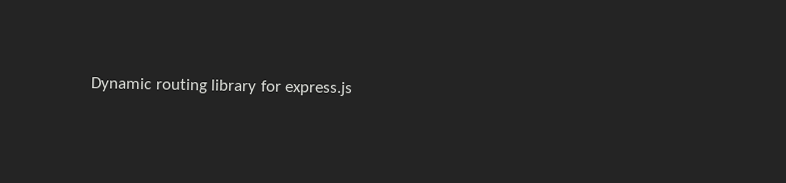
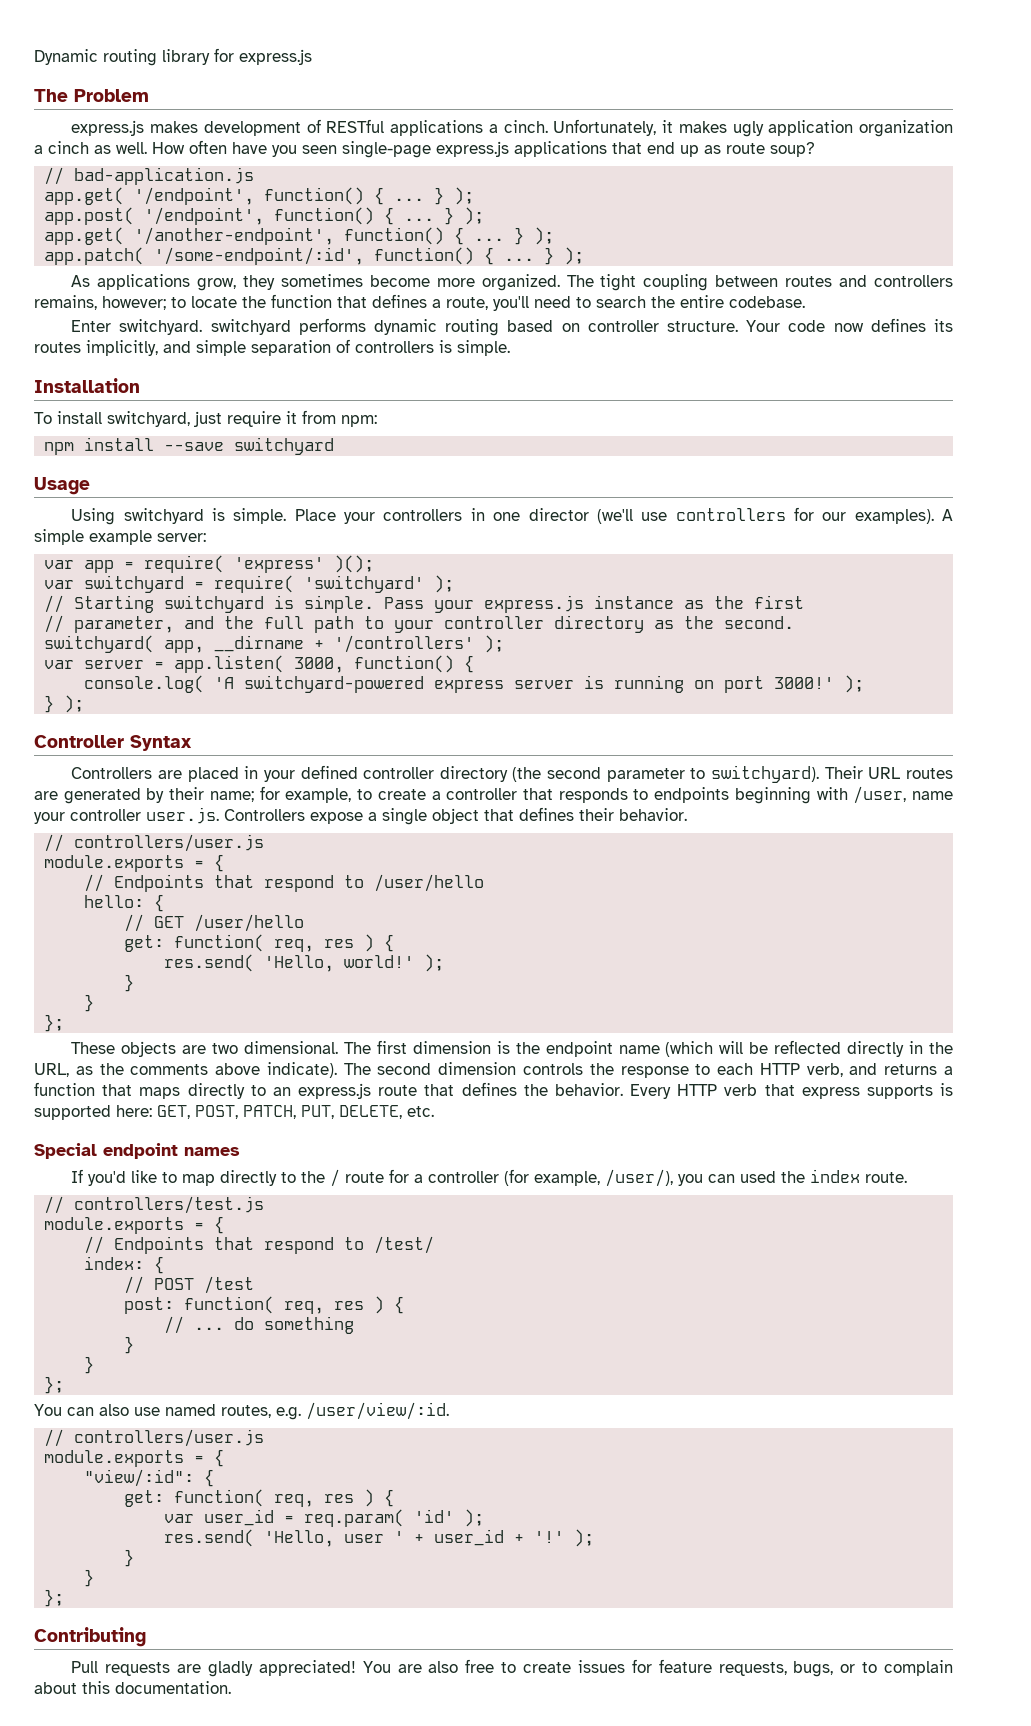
+ The Problem
+ express.js makes development of RESTful applications a cinch. Unfortunately, it makes ugly application organization a cinch as well. How often have you seen single-page express.js applications that end up as route soup?
+ // bad-application.js
+ app.get( '/endpoint', function() { ... } );
+ app.post( '/endpoint', function() { ... } );
+ app.get( '/another-endpoint', function() { ... } );
+ app.patch( '/some-endpoint/:id', function() { ... } );
+ As applications grow, they sometimes become more organized. The tight coupling between routes and controllers remains, however; to locate the function that defines a route, you'll need to search the entire codebase.
+ Enter switchyard. switchyard performs dynamic routing based on controller structure. Your code now defines its routes implicitly, and simple separation of controllers is simple.
+ Installation
+ To install switchyard, just require it from npm:
+ npm install --save switchyard
+ Usage
+ Using switchyard is simple. Place your controllers in one director (we'll use controllers for our examples). A simple example server:
+ var app = require( 'express' )();
+ var switchyard = require( 'switchyard' );
+ // Starting switchyard is simple. Pass your express.js instance as the first
+ // parameter, and the full path to your controller directory as the second.
+ switchyard( app, __dirname + '/controllers' );
+ var server = app.listen( 3000, function() {
+ console.log( 'A switchyard-powered express server is running on port 3000!' );
+ } );
+ Controller Syntax
+ Controllers are placed in your defined controller directory (the second parameter to switchyard). Their URL routes are generated by their name; for example, to create a controller that responds to endpoints beginning with /user, name your controller user.js. Controllers expose a single object that defines their behavior.
+ // controllers/user.js
+ module.exports = {
+ // Endpoints that respond to /user/hello
+ hello: {
+ // GET /user/hello
+ get: function( req, res ) {
+ res.send( 'Hello, world!' );
+ }
+ }
+ };
+ These objects are two dimensional. The first dimension is the endpoint name (which will be reflected directly in the URL, as the comments above indicate). The second dimension controls the response to each HTTP verb, and returns a function that maps directly to an express.js route that defines the behavior. Every HTTP verb that express supports is supported here: GET, POST, PATCH, PUT, DELETE, etc.
+ Special endpoint names
+ If you'd like to map directly to the / route for a controller (for example, /user/), you can used the index route.
+ // controllers/test.js
+ module.exports = {
+ // Endpoints that respond to /test/
+ index: {
+ // POST /test
+ post: function( req, res ) {
+ // ... do something
+ }
+ }
+ };
+ You can also use named routes, e.g. /user/view/:id.
+ // controllers/user.js
+ module.exports = {
+ "view/:id": {
+ get: function( req, res ) {
+ var user_id = req.param( 'id' );
+ res.send( 'Hello, user ' + user_id + '!' );
+ }
+ }
+ };
+ Contributing
+ Pull requests are gladly appreciated! You are also free to create issues for feature requests, bugs, or to complain about this documentation.

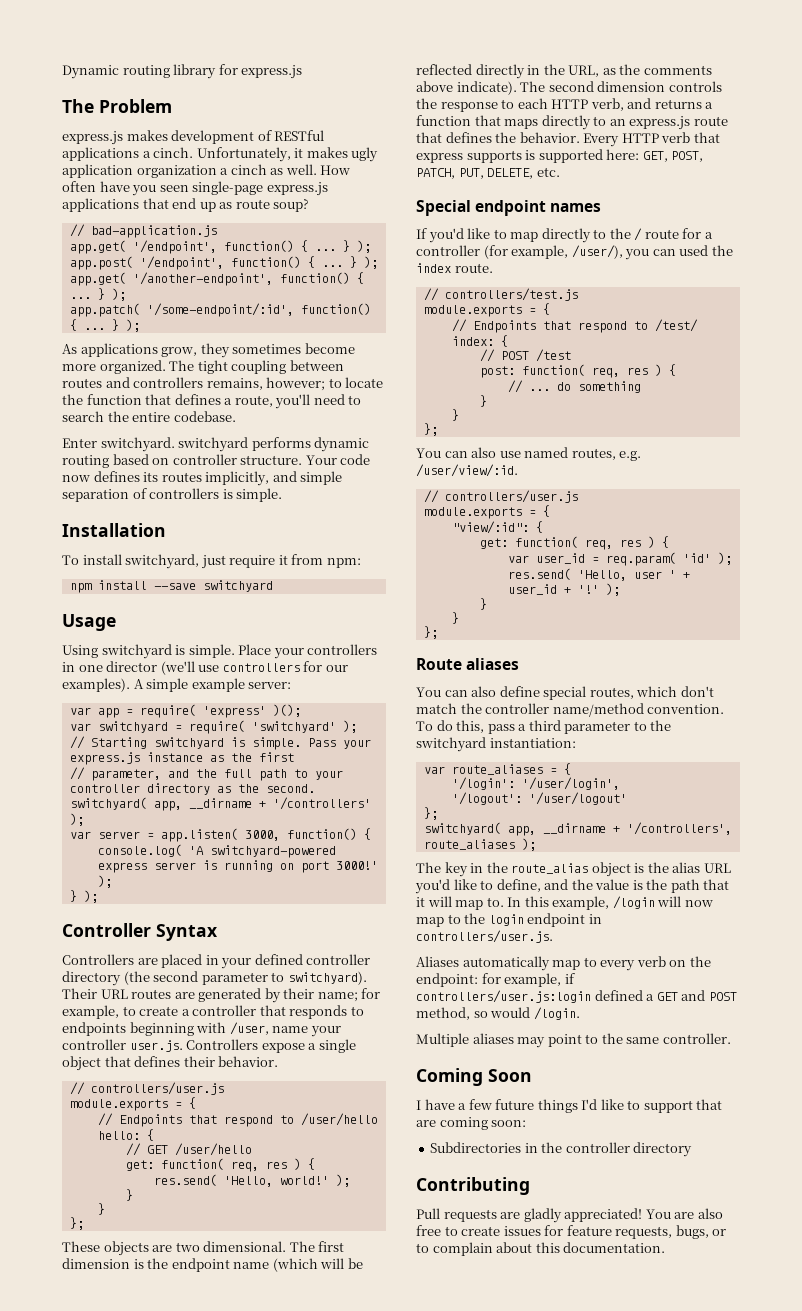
+ Route aliases
+ You can also define special routes, which don't match the controller name/method convention. To do this, pass a third parameter to the switchyard instantiation:
+ var route_aliases = {
+ '/login': '/user/login',
+ '/logout': '/user/logout'
+ };
+ switchyard( app, __dirname + '/controllers', route_aliases );
+ The key in the route_alias object is the alias URL you'd like to define, and the value is the path that it will map to. In this example, /login will now map to the login endpoint in controllers/user.js.
+ Aliases automatically map to every verb on the endpoint: for example, if controllers/user.js:login defined a GET and POST method, so would /login.
+ Multiple aliases may point to the same controller.
+ Coming Soon
+ I have a few future things I'd like to support that are coming soon:
+ Subdirectories in the controller directory

